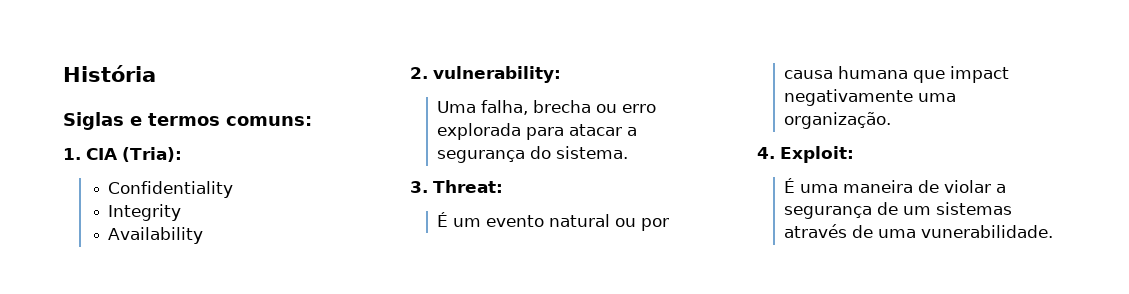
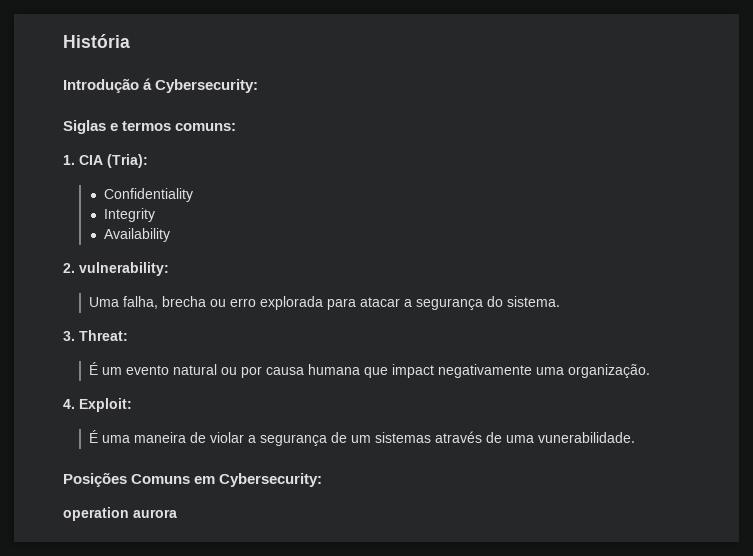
+ Introdução á Cybersecurity:
+ Posições Comuns em Cybersecurity:
+ operation aurora

